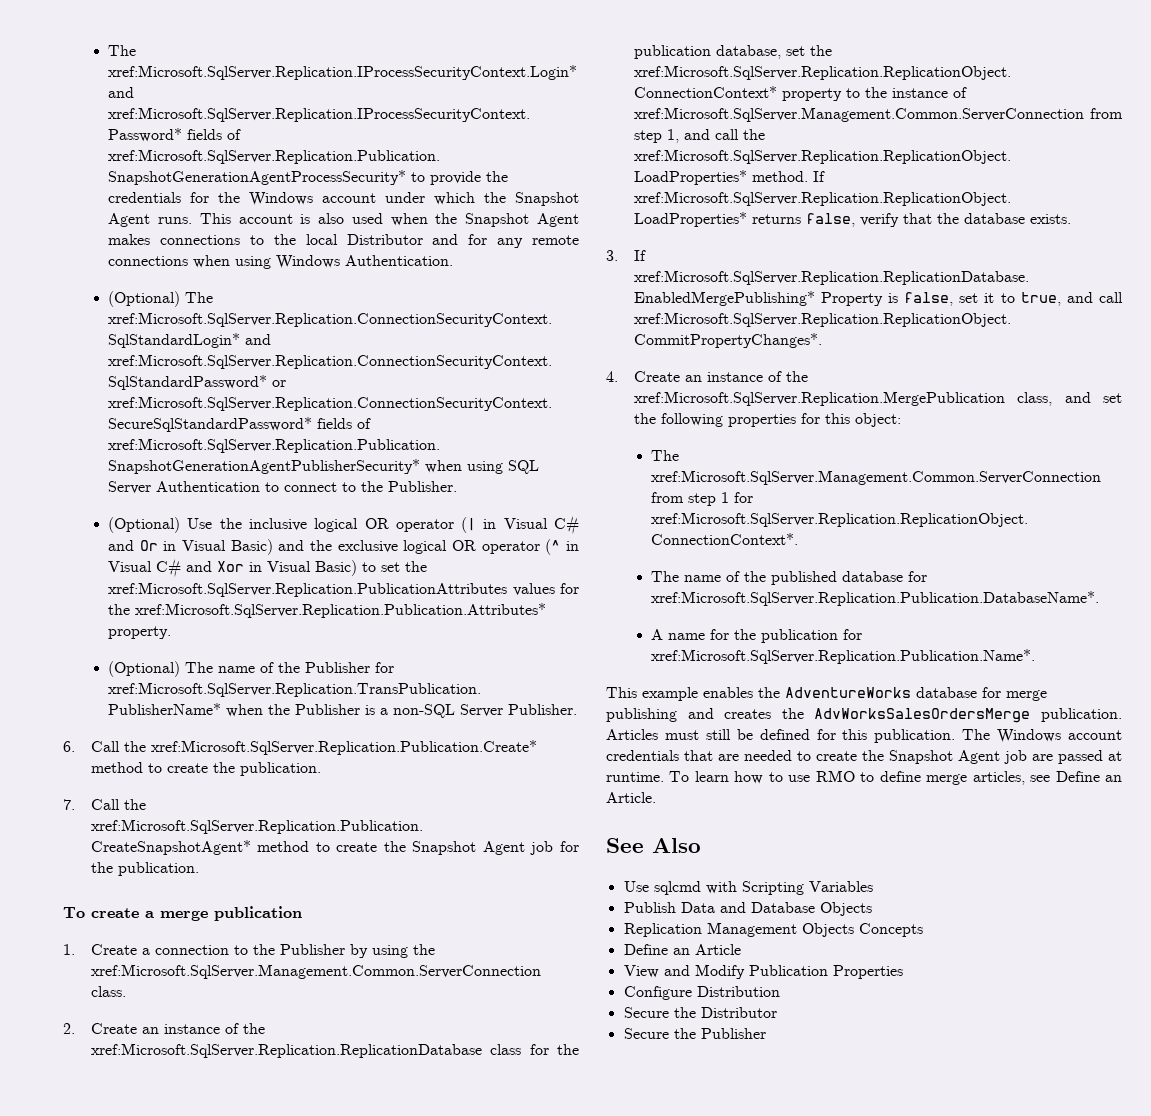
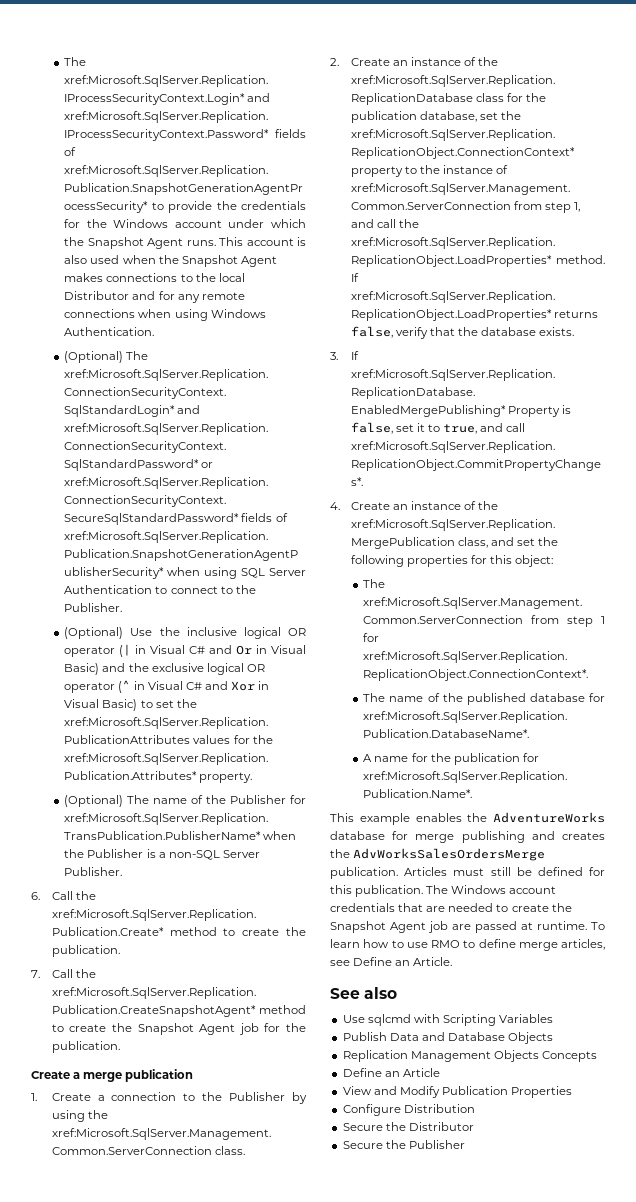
- To create a merge publication
+ Create a merge publication
- See Also
+ See also

